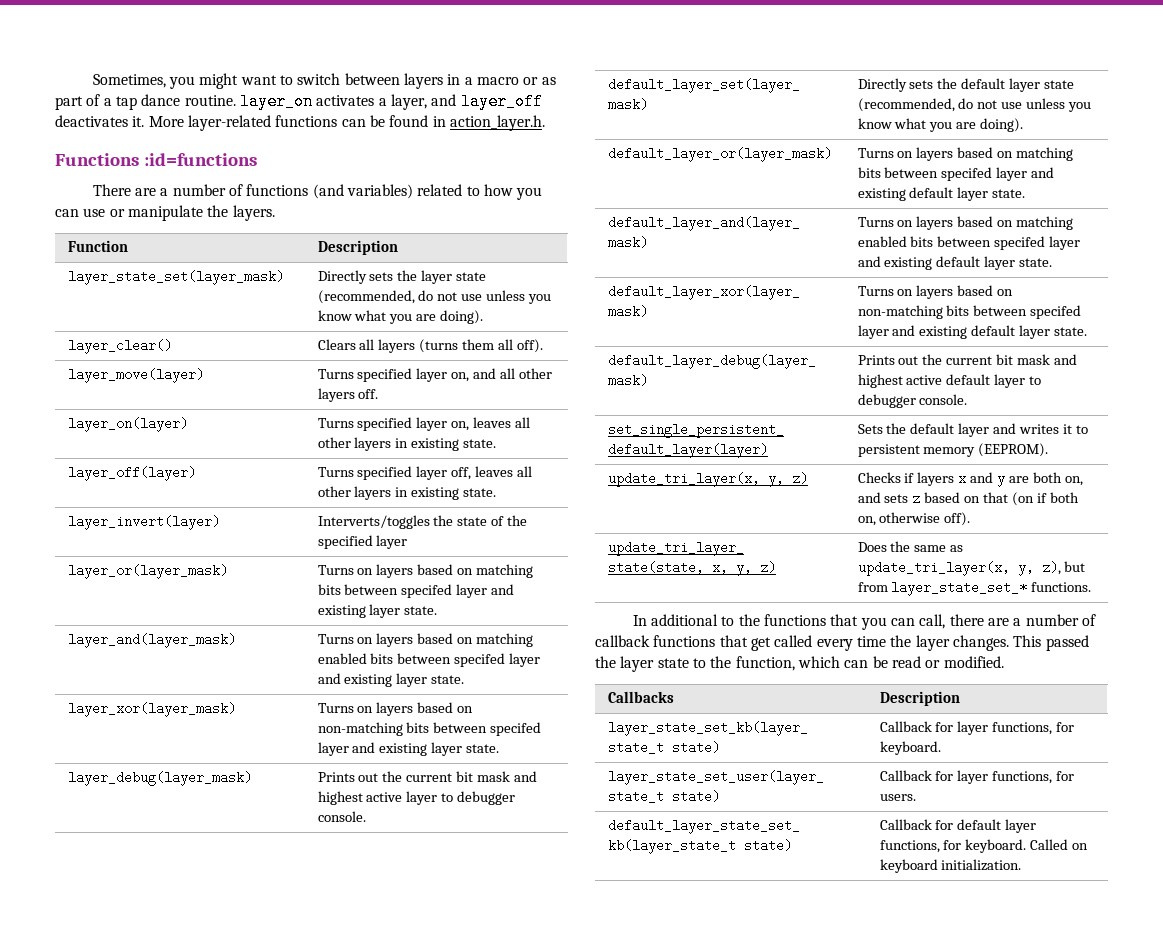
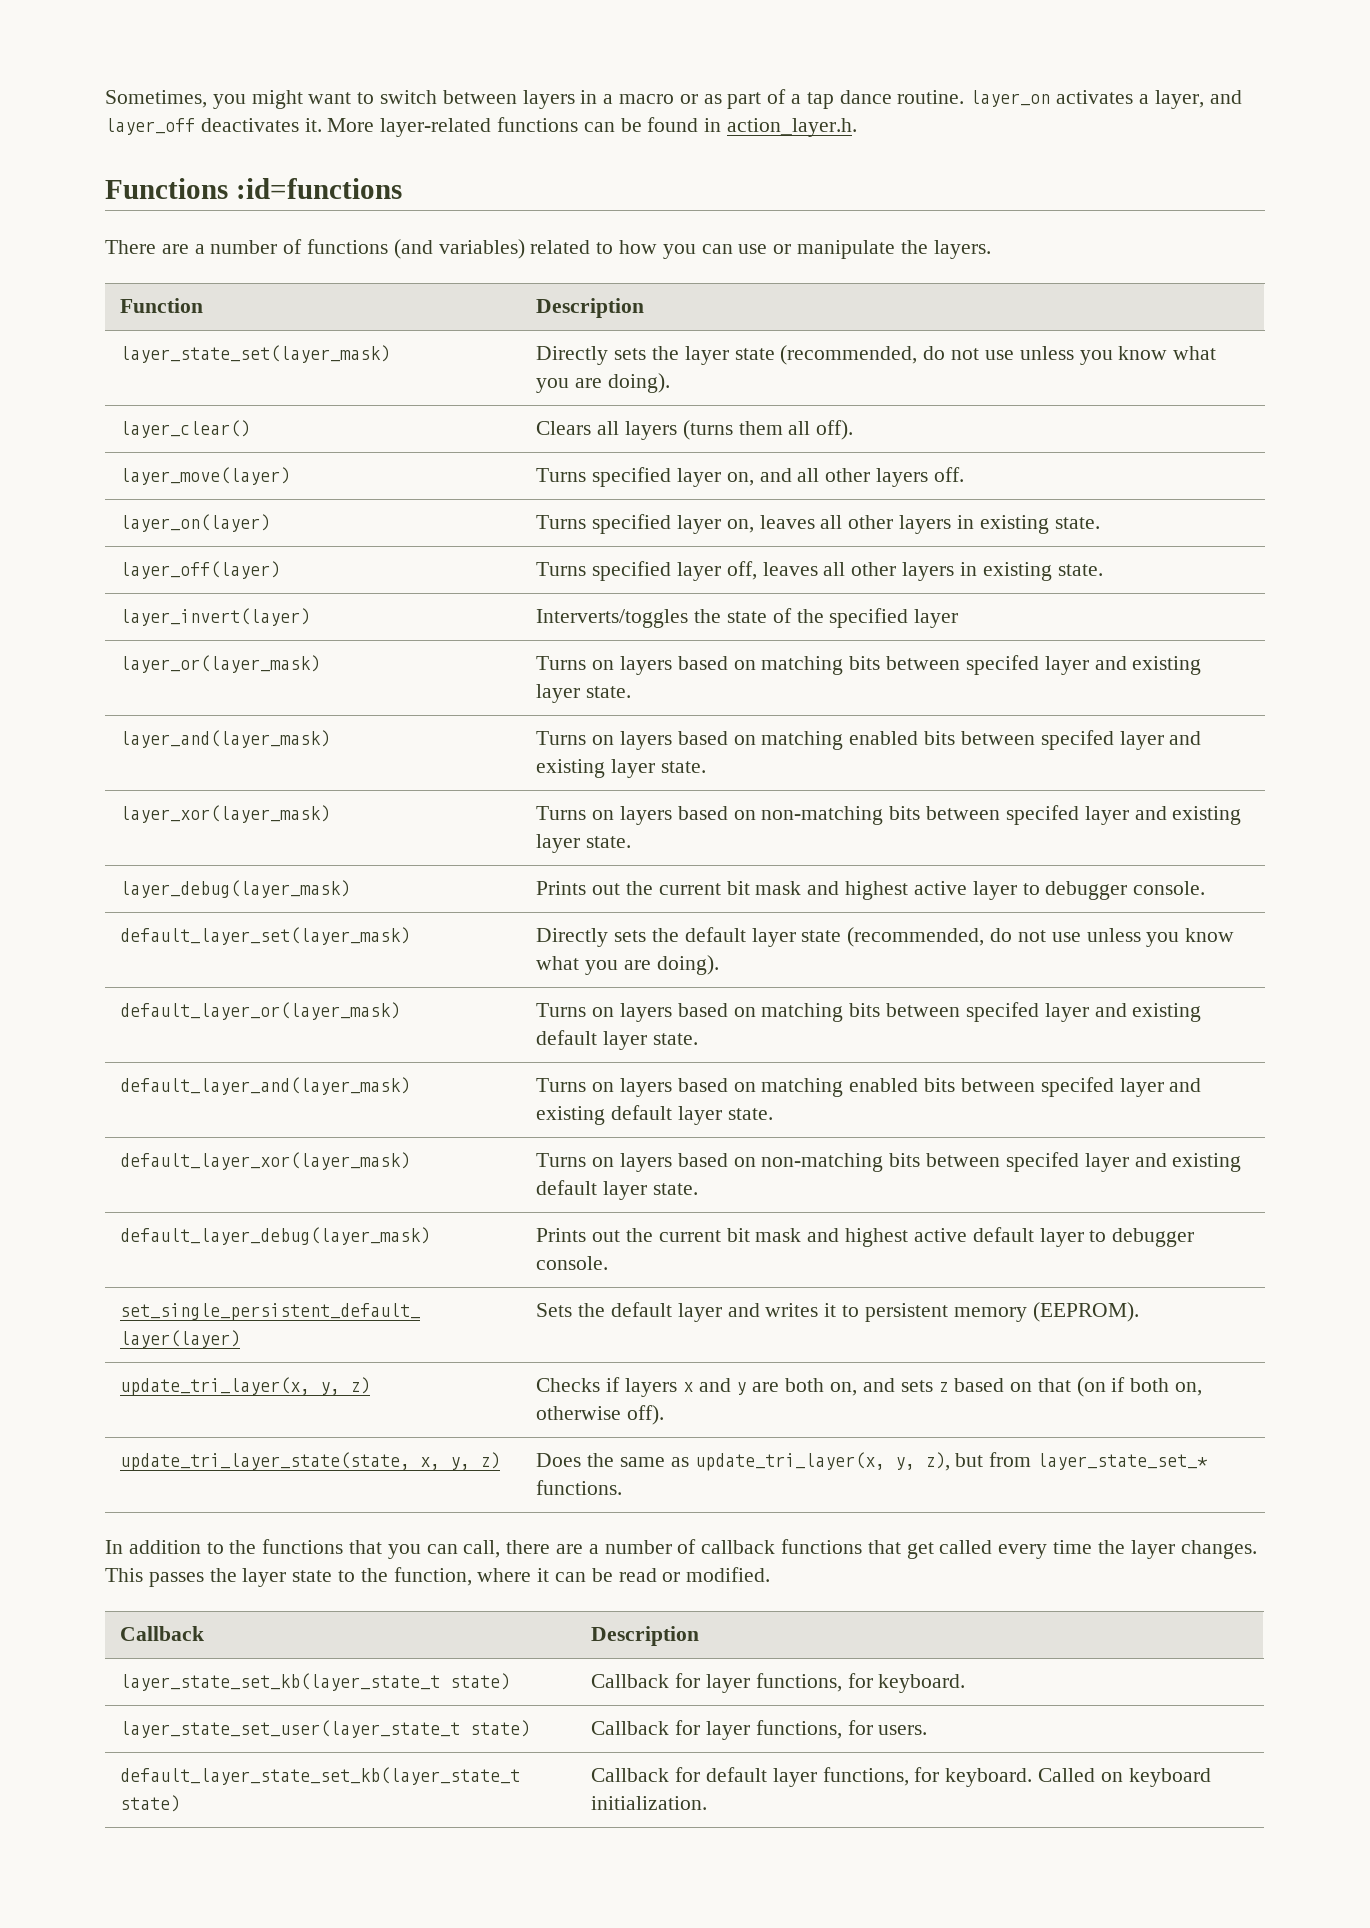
- In additional to the functions that you can call, there are a number of callback functions that get called every time the layer changes.
+ In addition to the functions that you can call, there are a number of callback functions that get called every time the layer changes.
- This passed the layer state to the function, which can be read or modified.
+ This passes the layer state to the function, where it can be read or modified.
- Callbacks | Description
+ Callback | Description

